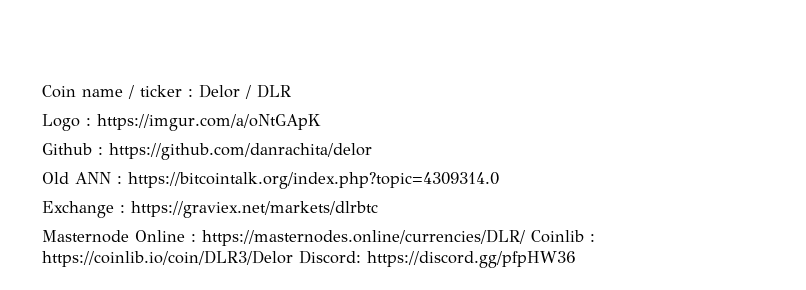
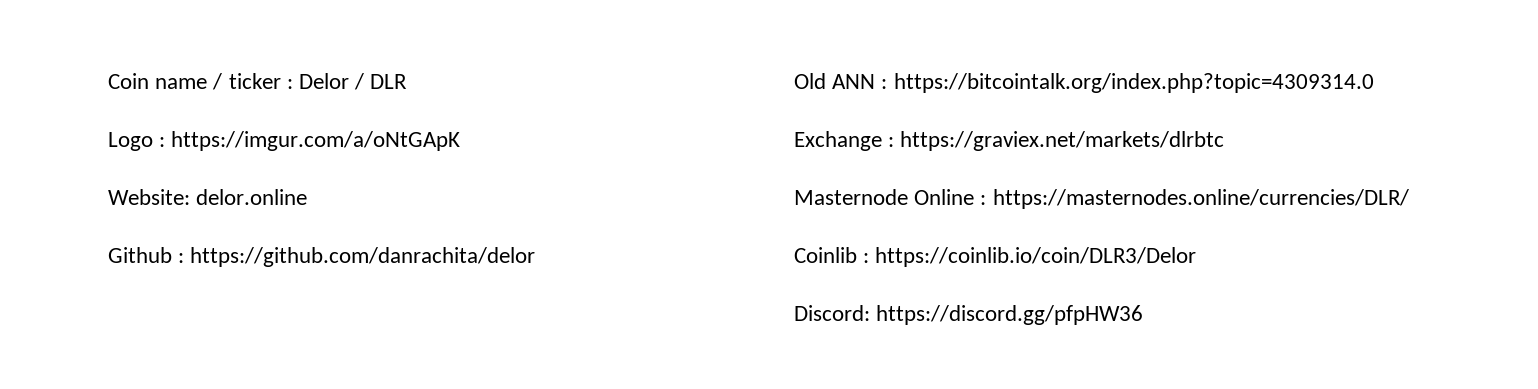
+ Website: delor.online
- Masternode Online : https://masternodes.online/currencies/DLR/ Coinlib : https://coinlib.io/coin/DLR3/Delor Discord: https://discord.gg/pfpHW36
+ Masternode Online : https://masternodes.online/currencies/DLR/
+ Coinlib : https://coinlib.io/coin/DLR3/Delor
+ Discord: https://discord.gg/pfpHW36

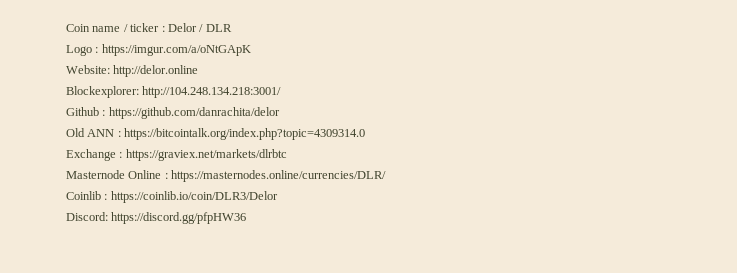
- Website: delor.online
+ Website: http://delor.online
+ Blockexplorer: http://104.248.134.218:3001/

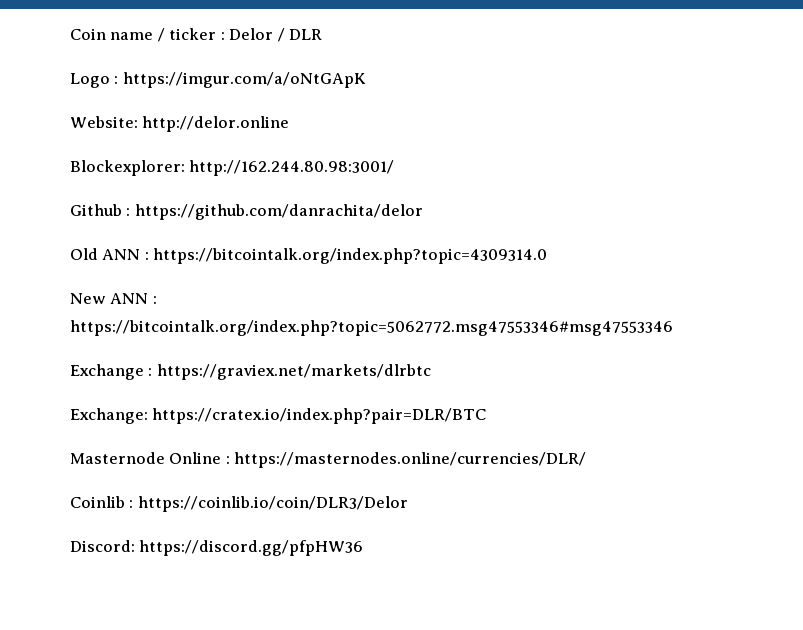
- Blockexplorer: http://104.248.134.218:3001/
+ Blockexplorer: http://162.244.80.98:3001/
+ New ANN : https://bitcointalk.org/index.php?topic=5062772.msg47553346#msg47553346
+ Exchange: https://cratex.io/index.php?pair=DLR/BTC

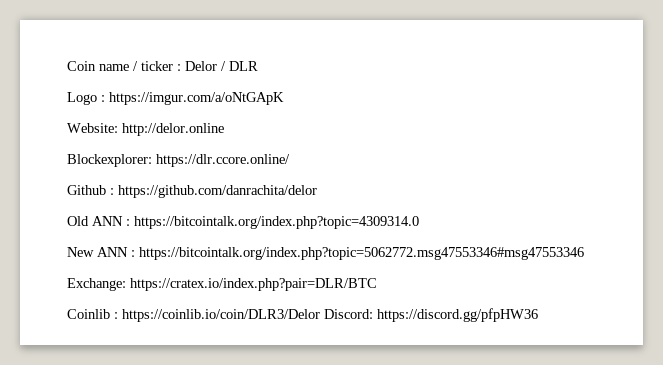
- Blockexplorer: http://162.244.80.98:3001/
+ Blockexplorer: https://dlr.ccore.online/
- Exchange : https://graviex.net/markets/dlrbtc
- Masternode Online : https://masternodes.online/currencies/DLR/
- Coinlib : https://coinlib.io/coin/DLR3/Delor
- Discord: https://discord.gg/pfpHW36
+ Coinlib : https://coinlib.io/coin/DLR3/Delor Discord: https://discord.gg/pfpHW36

